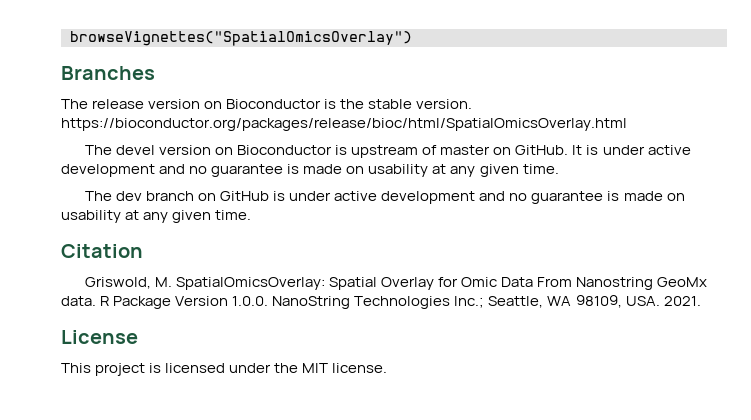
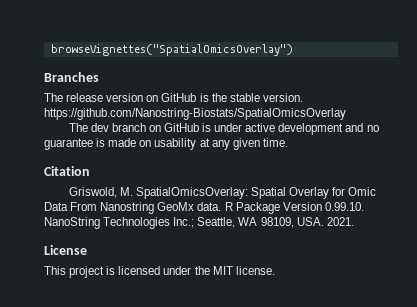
- The release version on Bioconductor is the stable version. https://bioconductor.org/packages/release/bioc/html/SpatialOmicsOverlay.html
- The devel version on Bioconductor is upstream of master on GitHub. It is under active development and no guarantee is made on usability at any given time.
+ The release version on GitHub is the stable version. https://github.com/Nanostring-Biostats/SpatialOmicsOverlay
- R Package Version 1.0.0. NanoString Technologies Inc.; Seattle, WA 98109, USA. 2021.
+ R Package Version 0.99.10. NanoString Technologies Inc.; Seattle, WA 98109, USA. 2021.

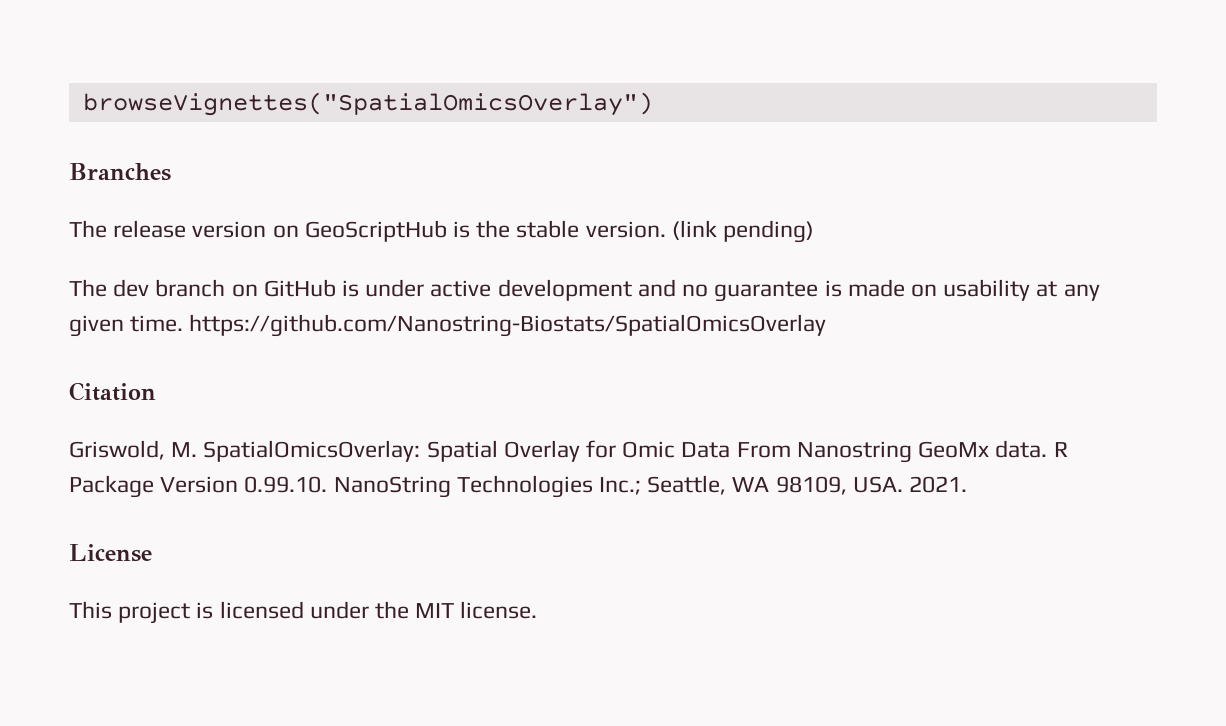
- The release version on GitHub is the stable version. https://github.com/Nanostring-Biostats/SpatialOmicsOverlay
+ The release version on GeoScriptHub is the stable version. (link pending)
- The dev branch on GitHub is under active development and no guarantee is made on usability at any given time.
+ The dev branch on GitHub is under active development and no guarantee is made on usability at any given time. https://github.com/Nanostring-Biostats/SpatialOmicsOverlay

